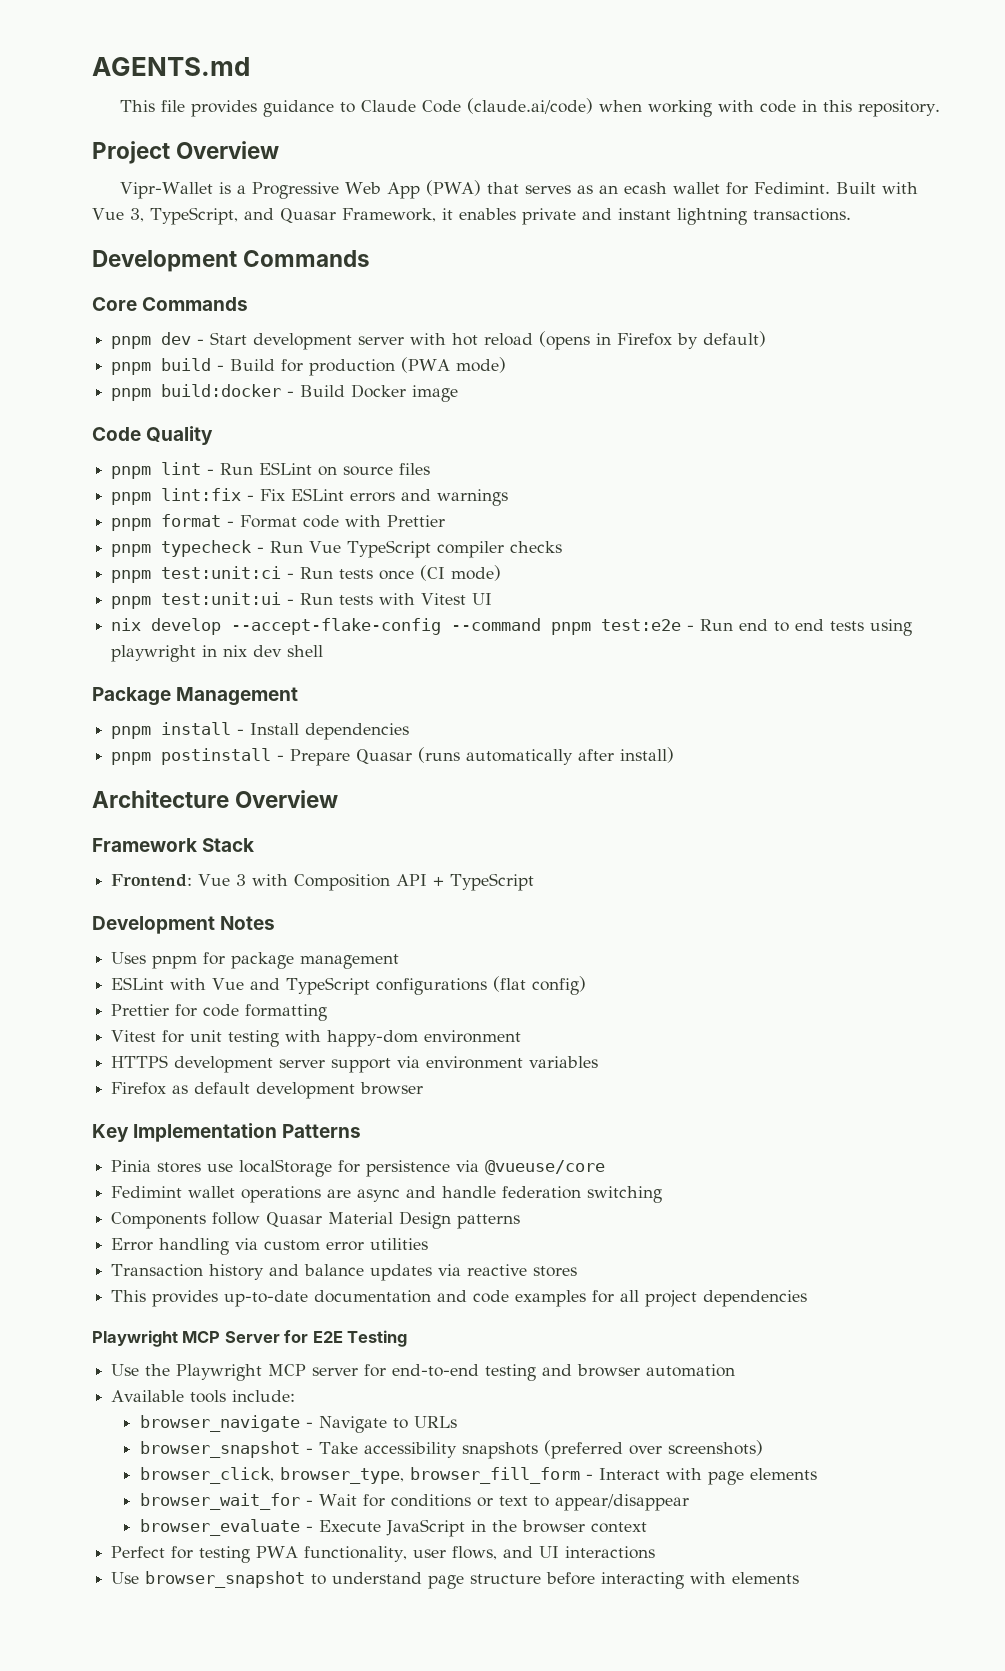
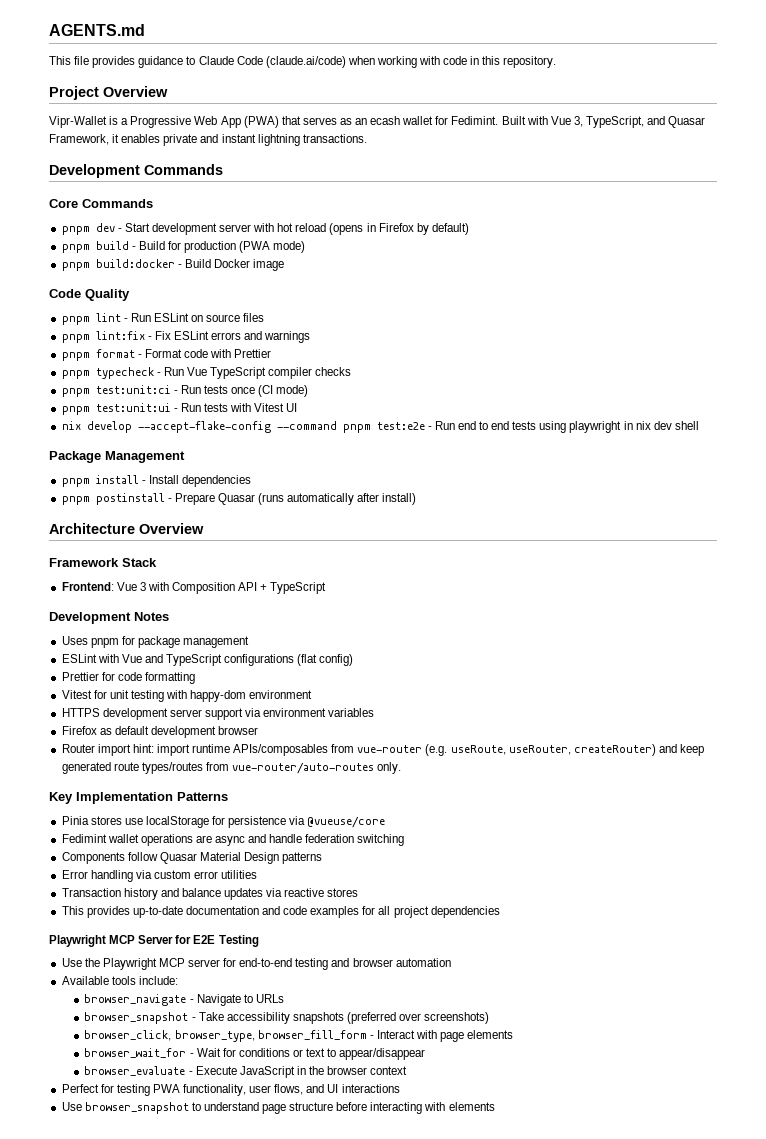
+ Router import hint: import runtime APIs/composables from vue-router (e.g. useRoute, useRouter, createRouter) and keep generated route types/routes from vue-router/auto-routes only.

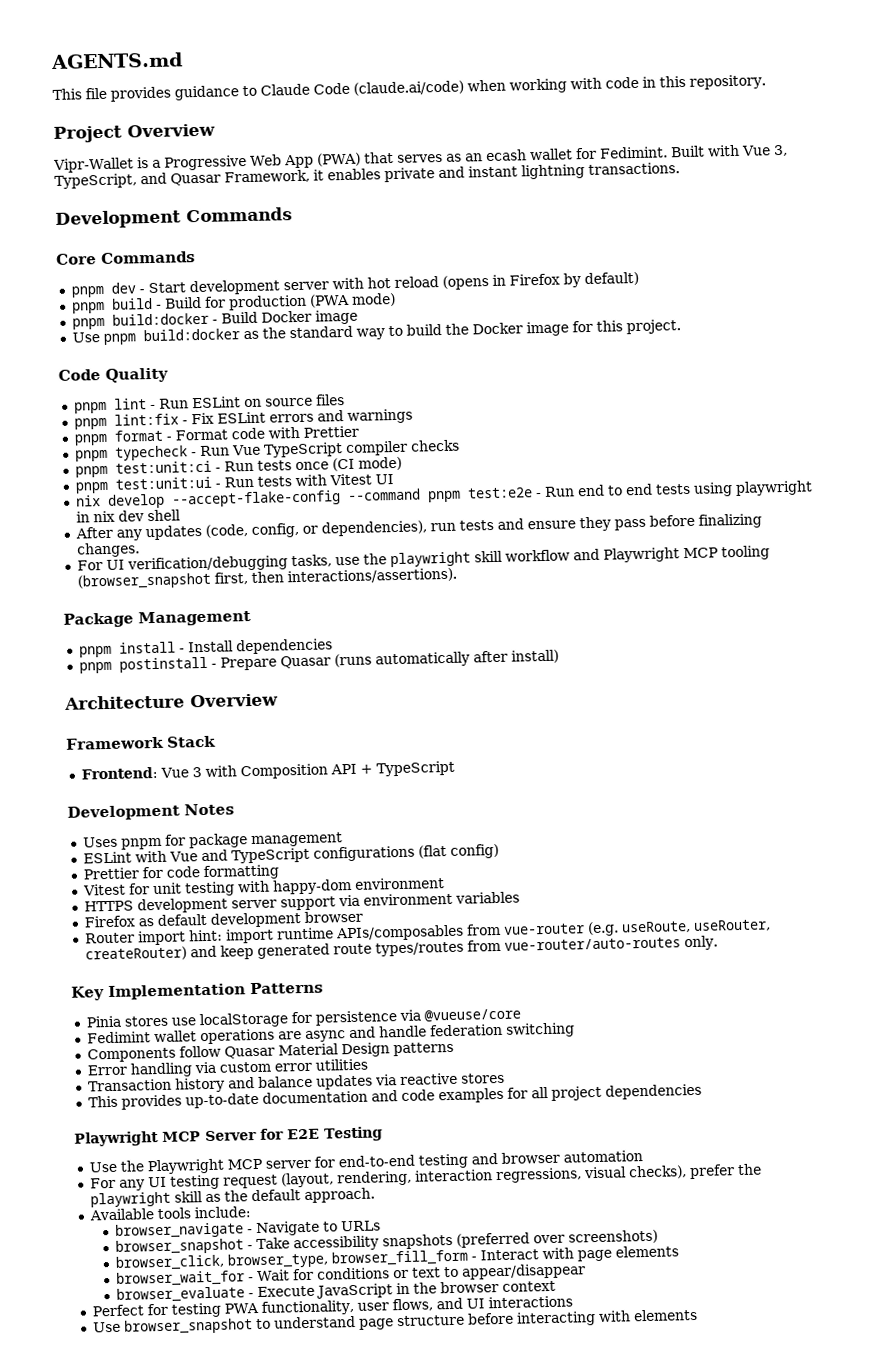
+ Use pnpm build:docker as the standard way to build the Docker image for this project.
+ After any updates (code, config, or dependencies), run tests and ensure they pass before finalizing changes.
+ For UI verification/debugging tasks, use the playwright skill workflow and Playwright MCP tooling (browser_snapshot first, then interactions/assertions).
+ For any UI testing request (layout, rendering, interaction regressions, visual checks), prefer the playwright skill as the default approach.

